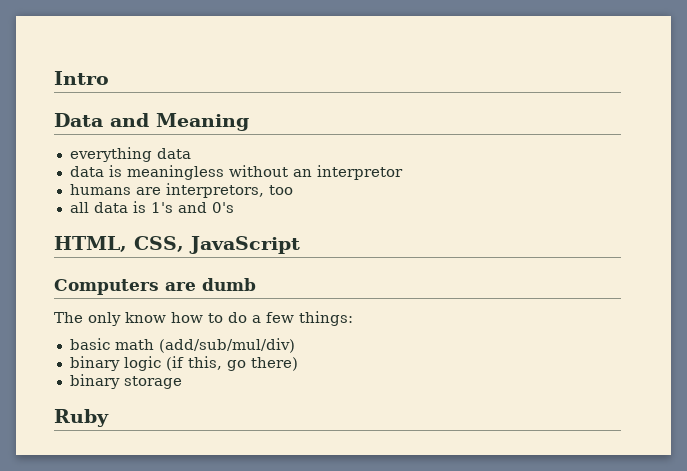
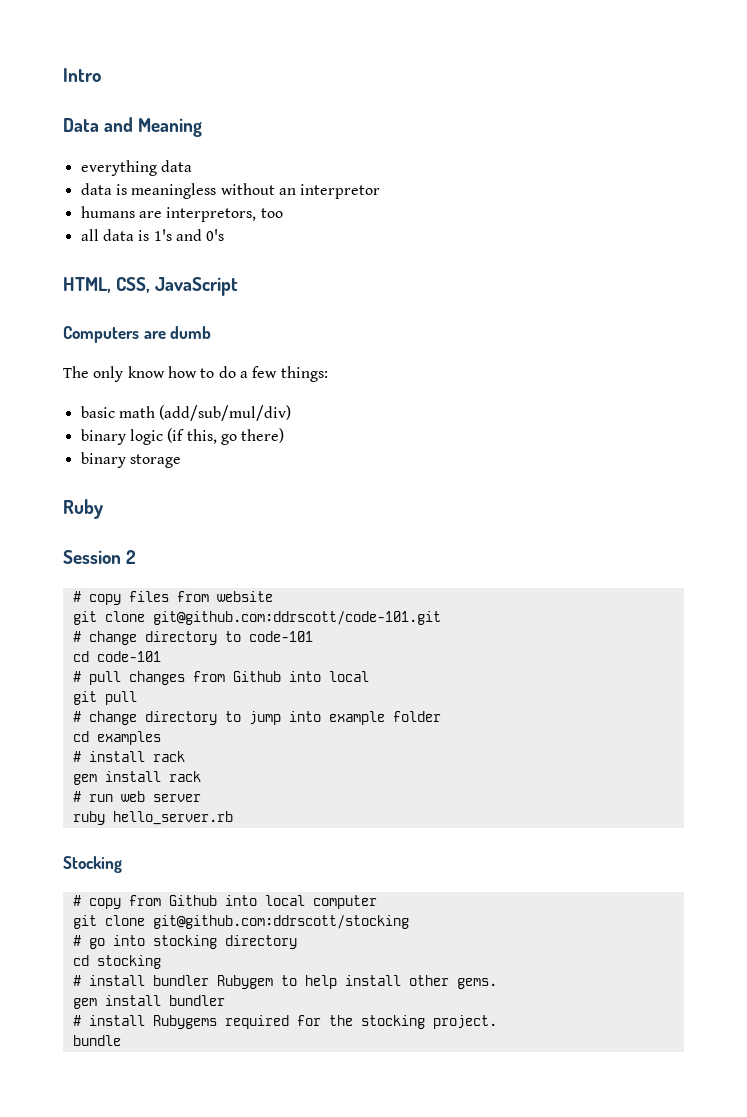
+ Session 2
+ # copy files from website
+ git clone git@github.com:ddrscott/code-101.git
+ # change directory to code-101
+ cd code-101
+ # pull changes from Github into local
+ git pull
+ # change directory to jump into example folder
+ cd examples
+ # install rack
+ gem install rack
+ # run web server
+ ruby hello_server.rb
+ Stocking
+ # copy from Github into local computer
+ git clone git@github.com:ddrscott/stocking
+ # go into stocking directory
+ cd stocking
+ # install bundler Rubygem to help install other gems.
+ gem install bundler
+ # install Rubygems required for the stocking project.
+ bundle

